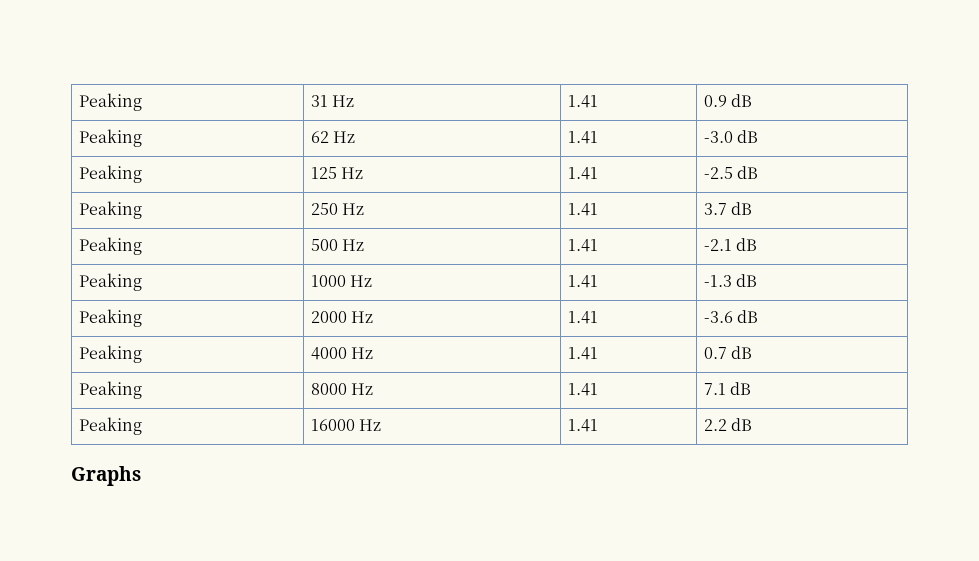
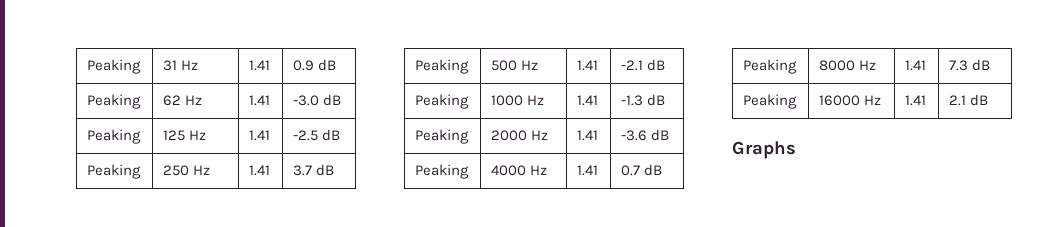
- Peaking | 8000 Hz | 1.41 | 7.1 dB
+ Peaking | 8000 Hz | 1.41 | 7.3 dB
- Peaking | 16000 Hz | 1.41 | 2.2 dB
+ Peaking | 16000 Hz | 1.41 | 2.1 dB

